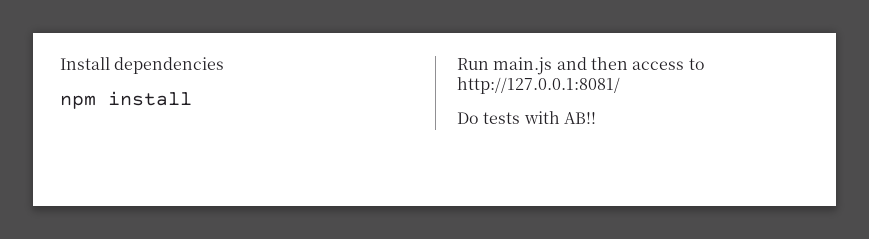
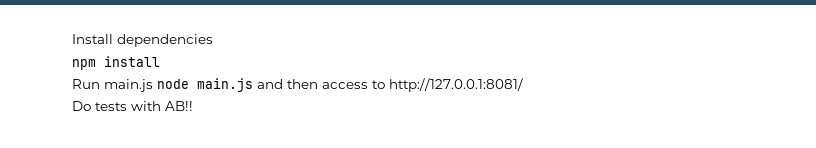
- Run main.js and then access to http://127.0.0.1:8081/
+ Run main.js node main.js and then access to http://127.0.0.1:8081/

